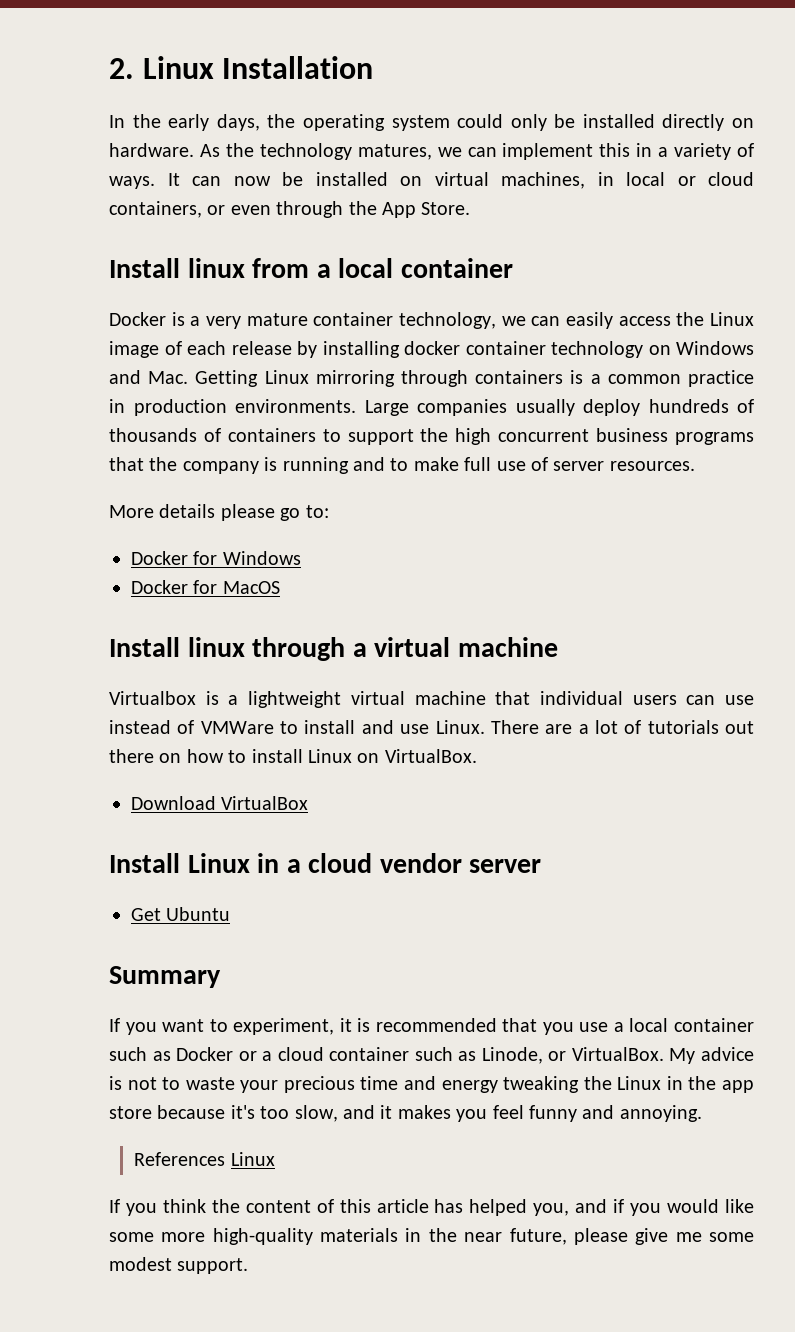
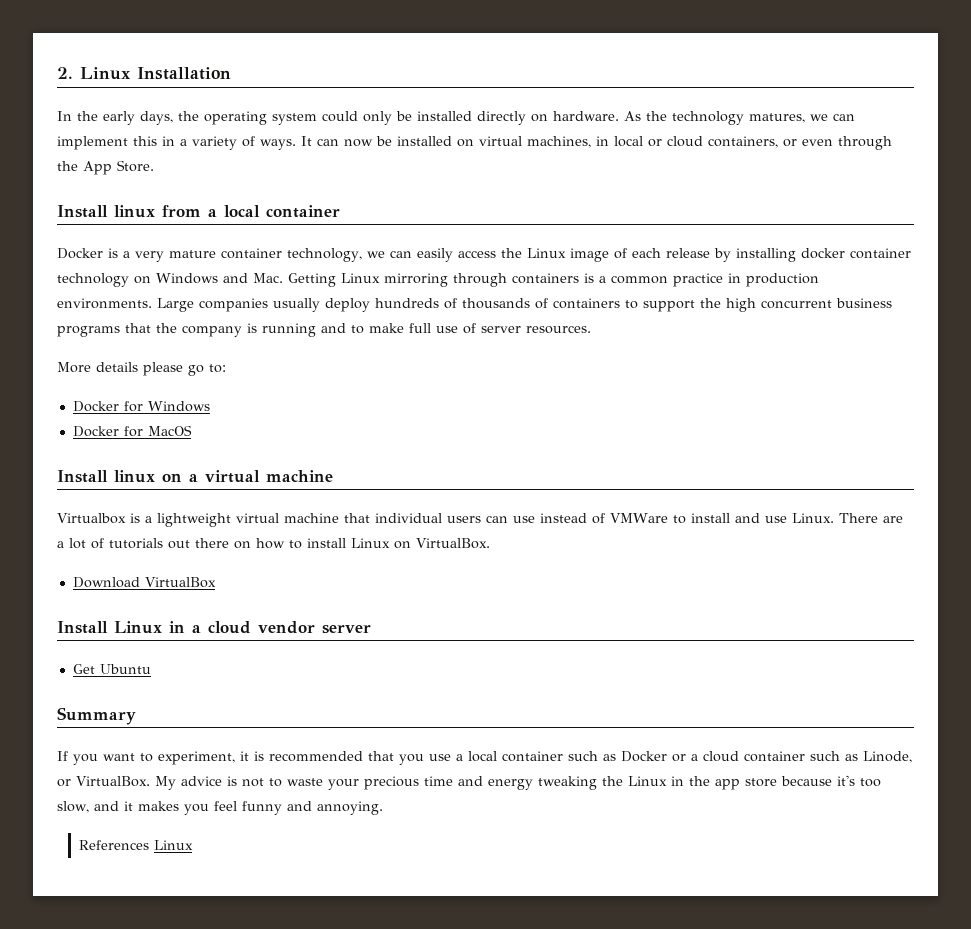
- Install linux through a virtual machine
+ Install linux on a virtual machine
- If you think the content of this article has helped you, and if you would like some more high-quality materials in the near future, please give me some modest support.

